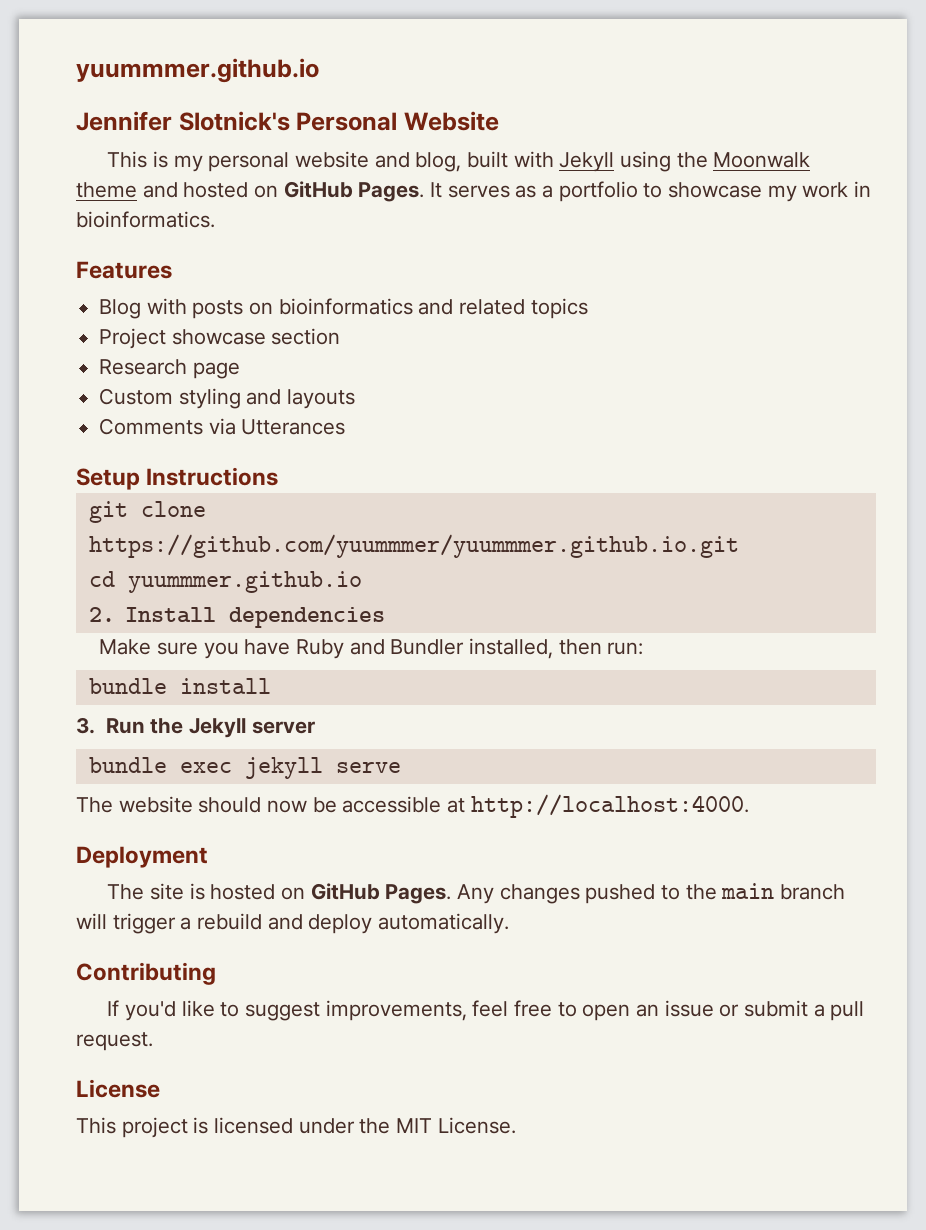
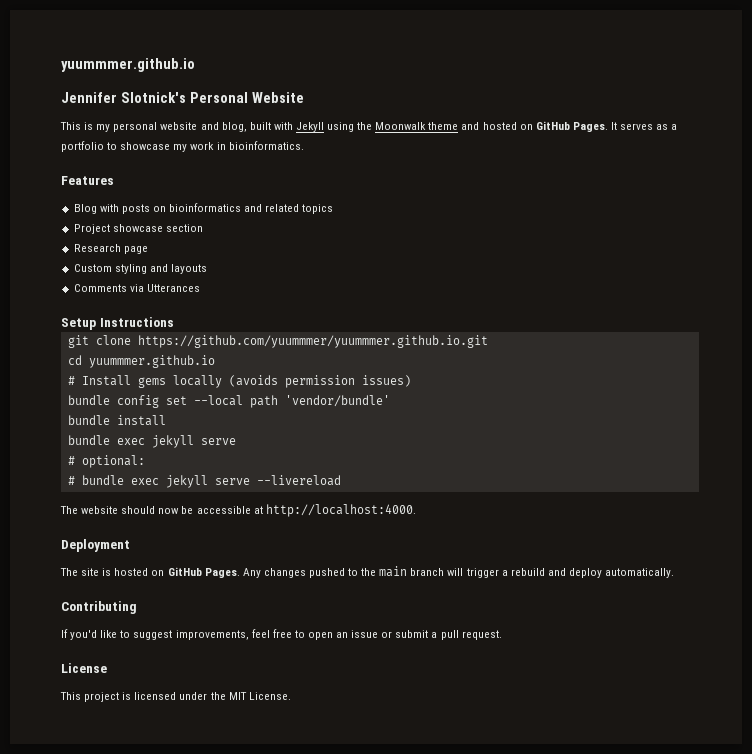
- 2. Install dependencies
- Make sure you have Ruby and Bundler installed, then run:
+ # Install gems locally (avoids permission issues)
+ bundle config set --local path 'vendor/bundle'
  bundle install
- 3. Run the Jekyll server
  bundle exec jekyll serve
+ # optional:
+ # bundle exec jekyll serve --livereload

